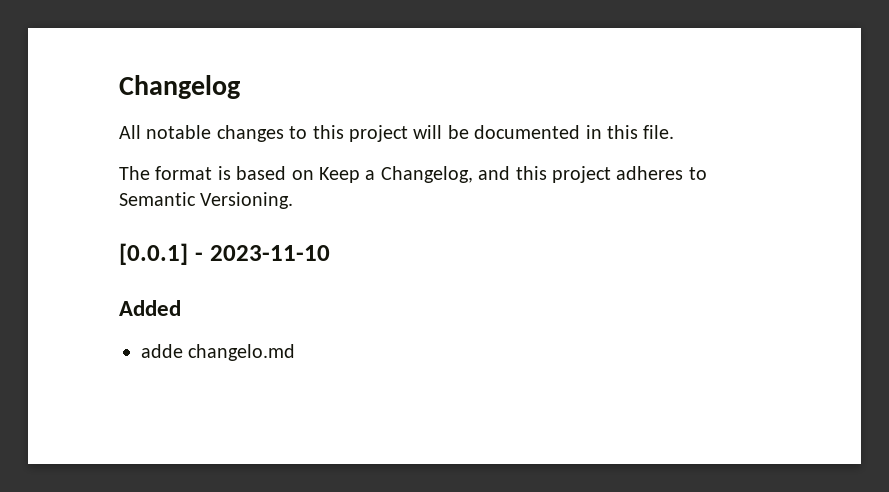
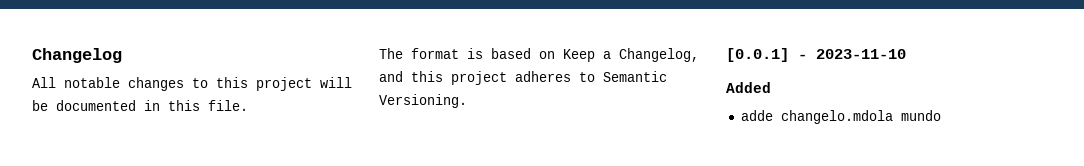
- adde changelo.md
+ adde changelo.mdola mundo

